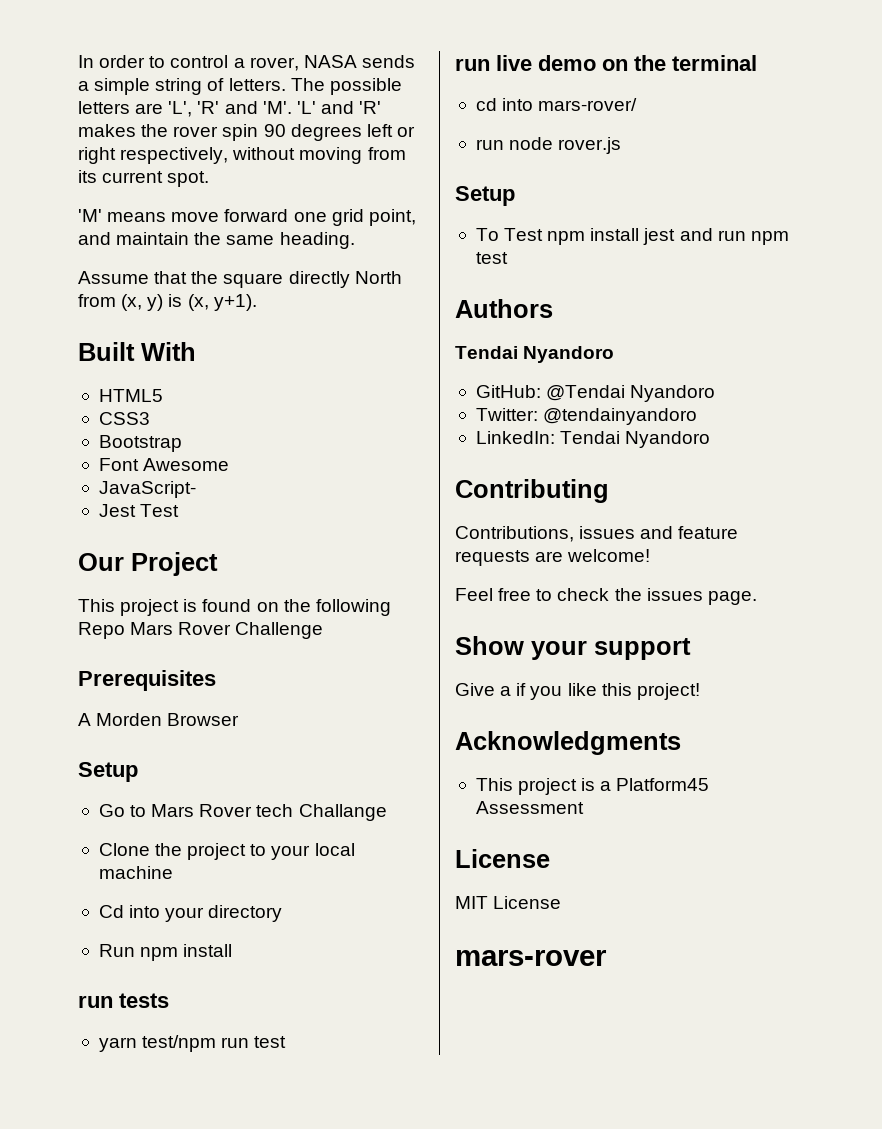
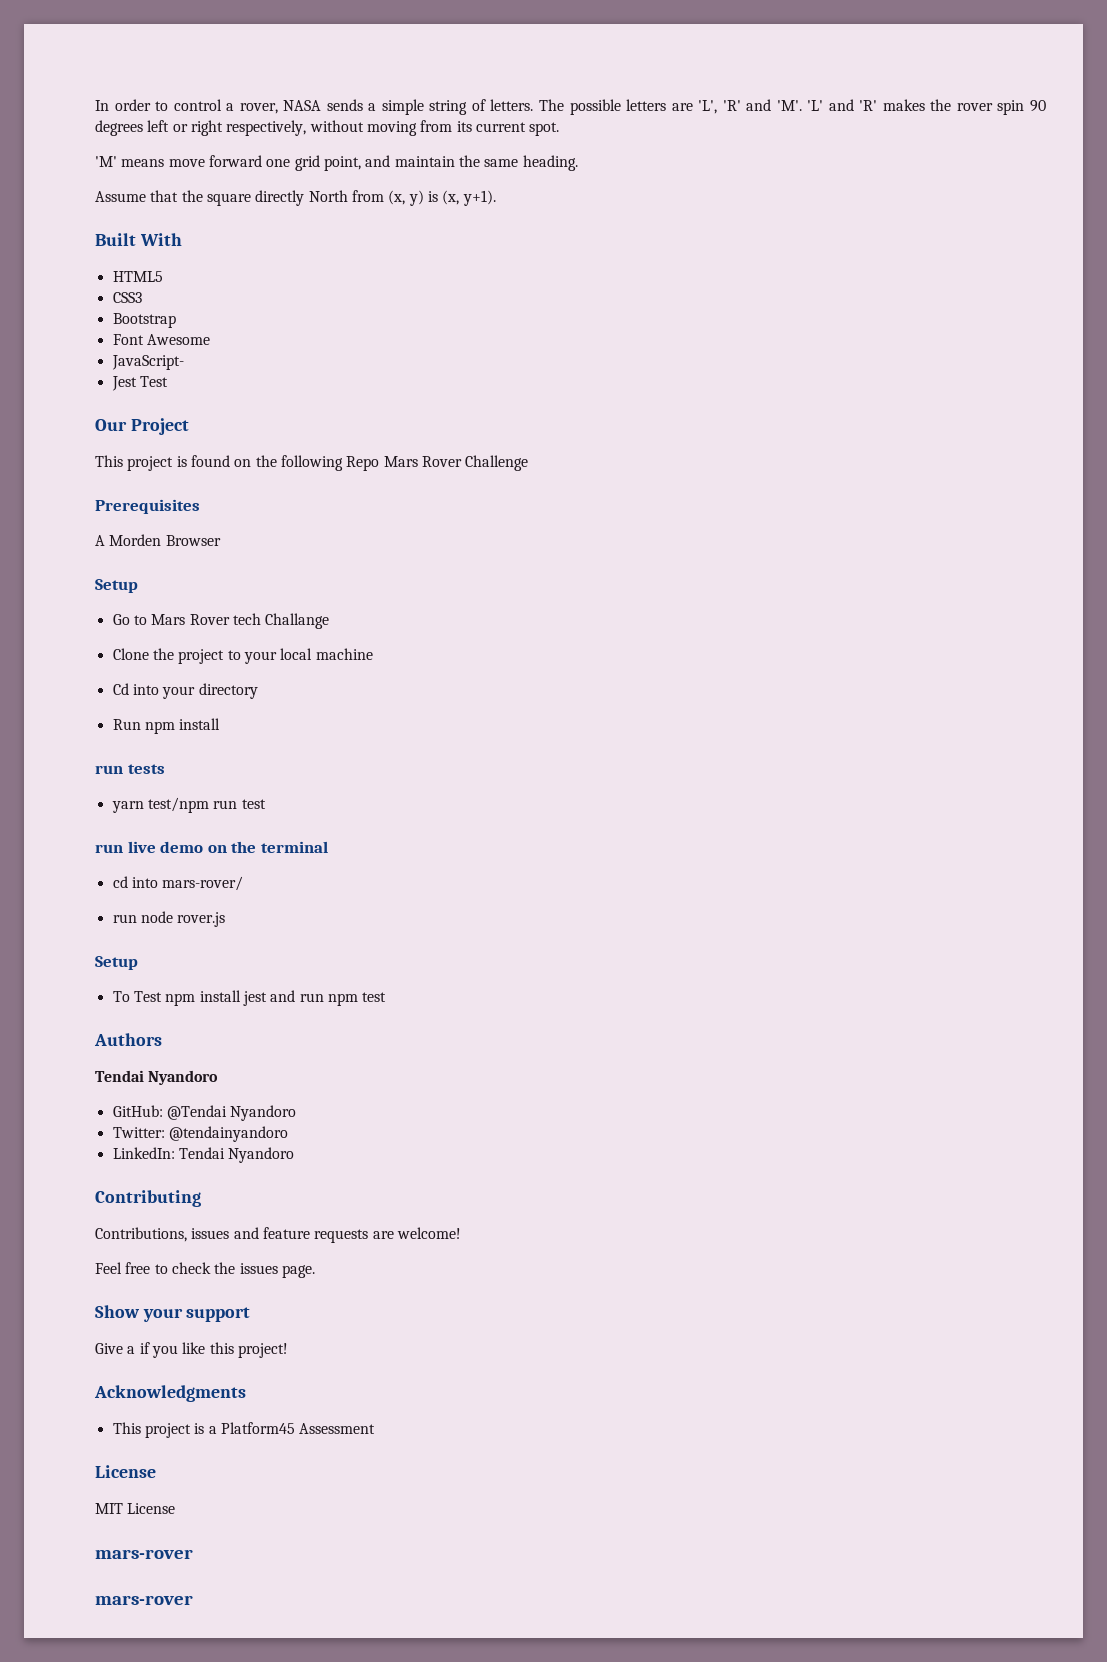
  MIT License
+ mars-rover

